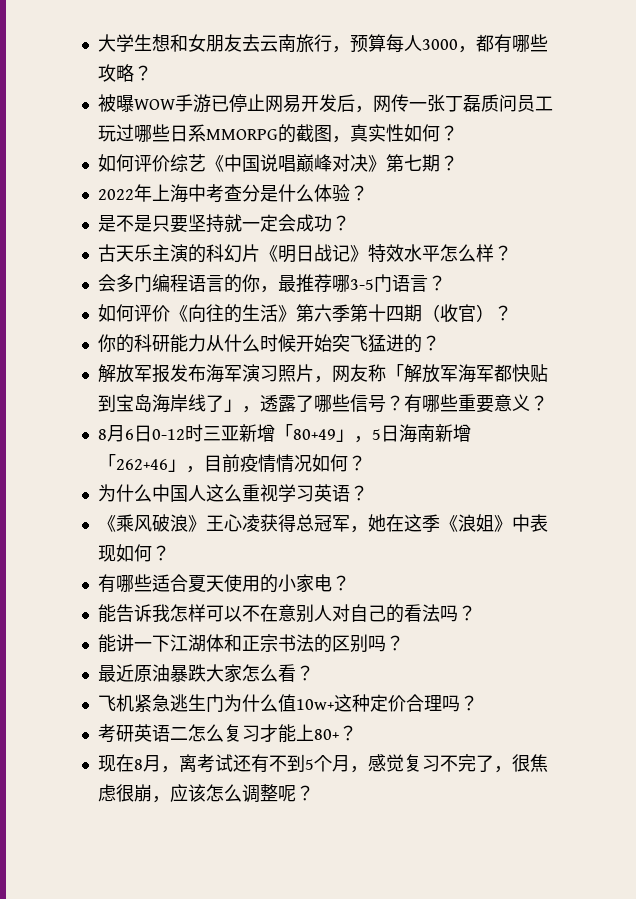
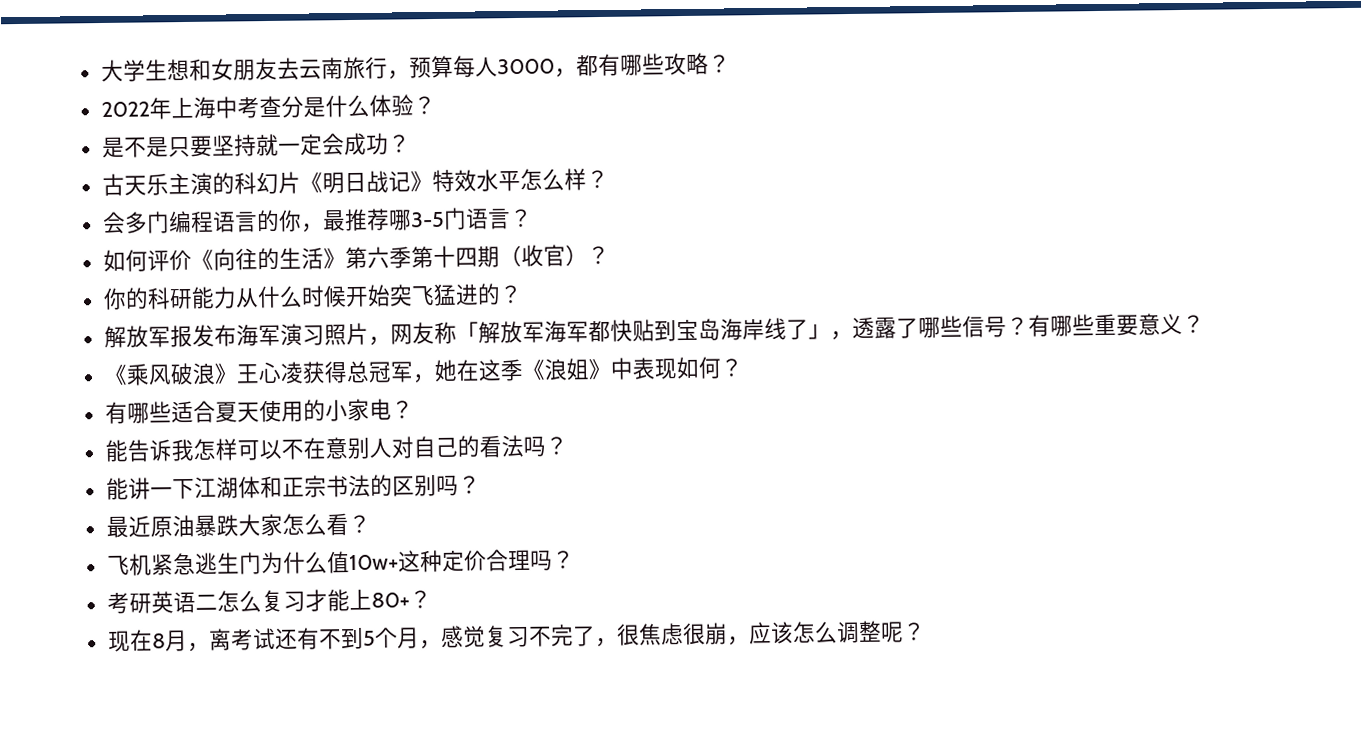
- 被曝WOW手游已停止网易开发后，网传一张丁磊质问员工玩过哪些日系MMORPG的截图，真实性如何？
- 如何评价综艺《中国说唱巅峰对决》第七期？
- 8月6日0-12时三亚新增「80+49」，5日海南新增「262+46」，目前疫情情况如何？
- 为什么中国人这么重视学习英语？

